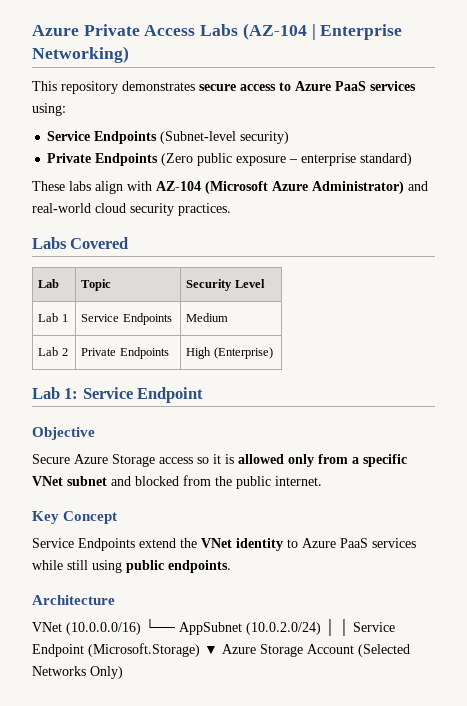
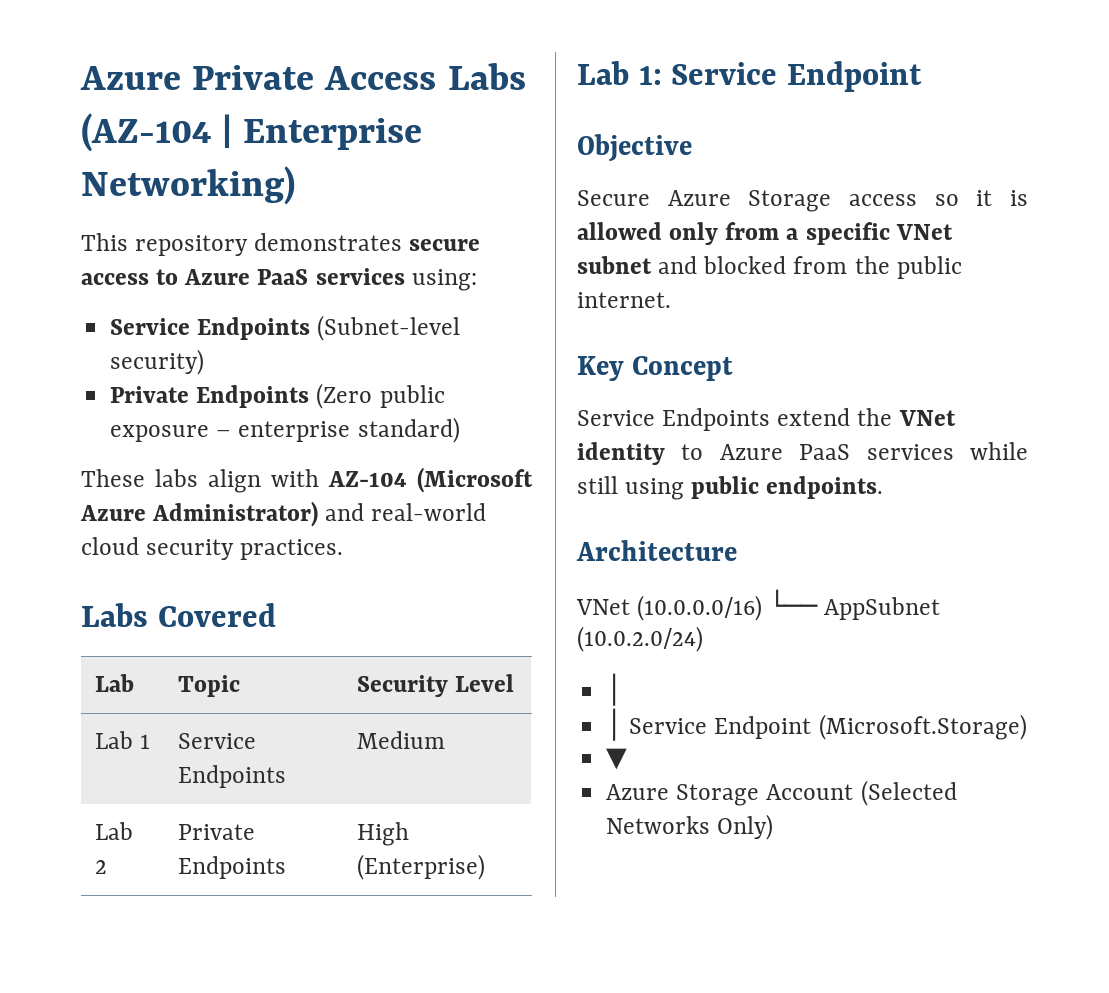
- VNet (10.0.0.0/16) └── AppSubnet (10.0.2.0/24) │ │ Service Endpoint (Microsoft.Storage) ▼ Azure Storage Account (Selected Networks Only)
+ VNet (10.0.0.0/16) └── AppSubnet (10.0.2.0/24)
+ │
+ │ Service Endpoint (Microsoft.Storage)
+ ▼
+ Azure Storage Account (Selected Networks Only)

